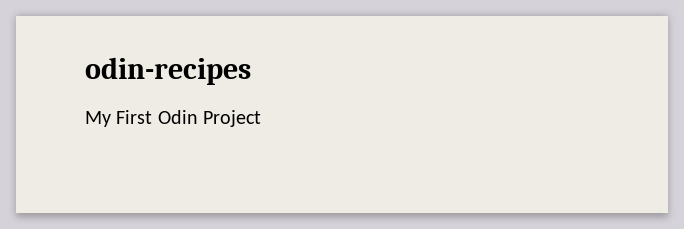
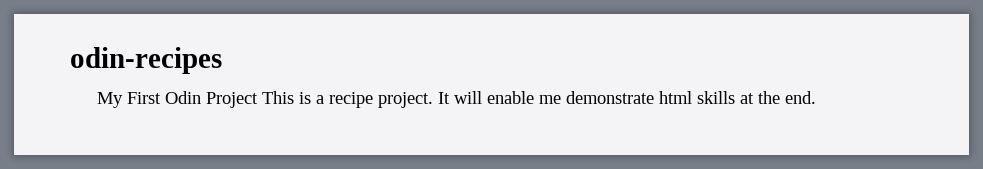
- My First Odin Project
+ My First Odin Project This is a recipe project. It will enable me demonstrate html skills at the end.

